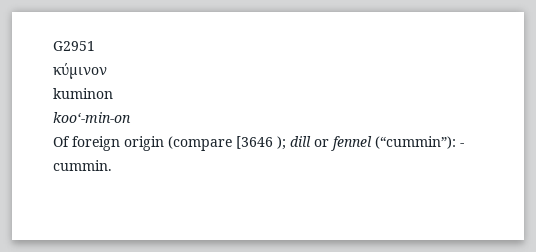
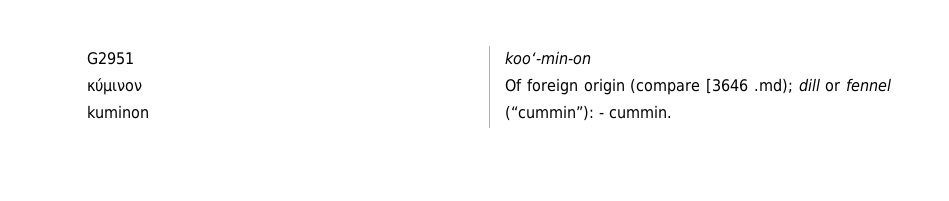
- Of foreign origin (compare [3646 ); dill or fennel (“cummin”): - cummin.
+ Of foreign origin (compare [3646 .md); dill or fennel (“cummin”): - cummin.

